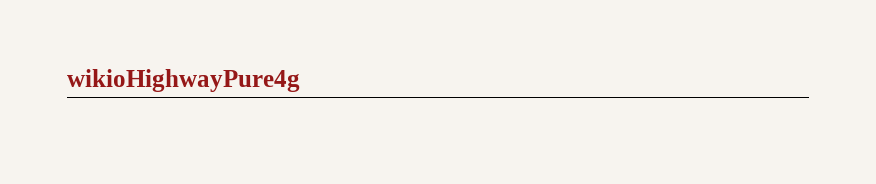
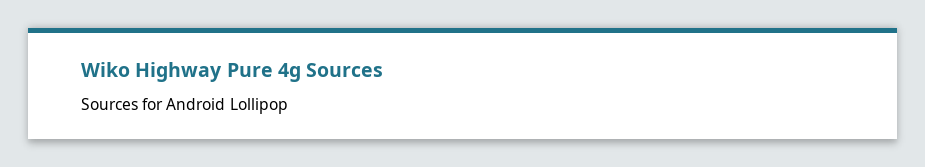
- wikioHighwayPure4g
+ Wiko Highway Pure 4g Sources
+ Sources for Android Lollipop

